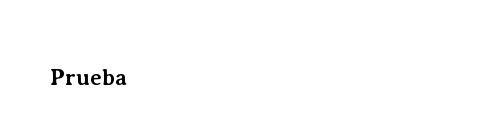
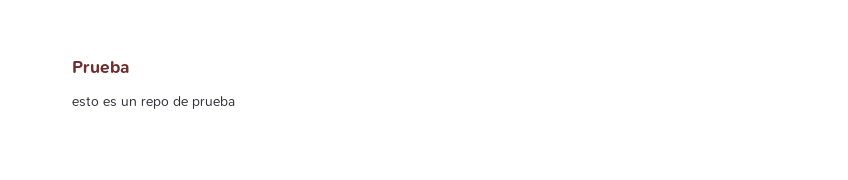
+ esto es un repo de prueba

